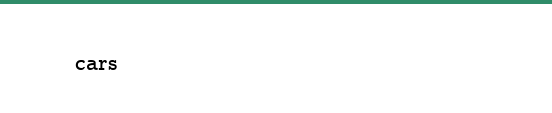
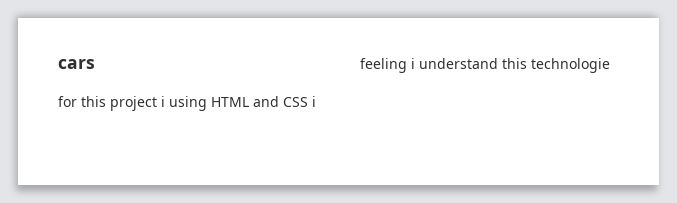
+ for this project i using HTML and CSS i feeling i understand this technologie

